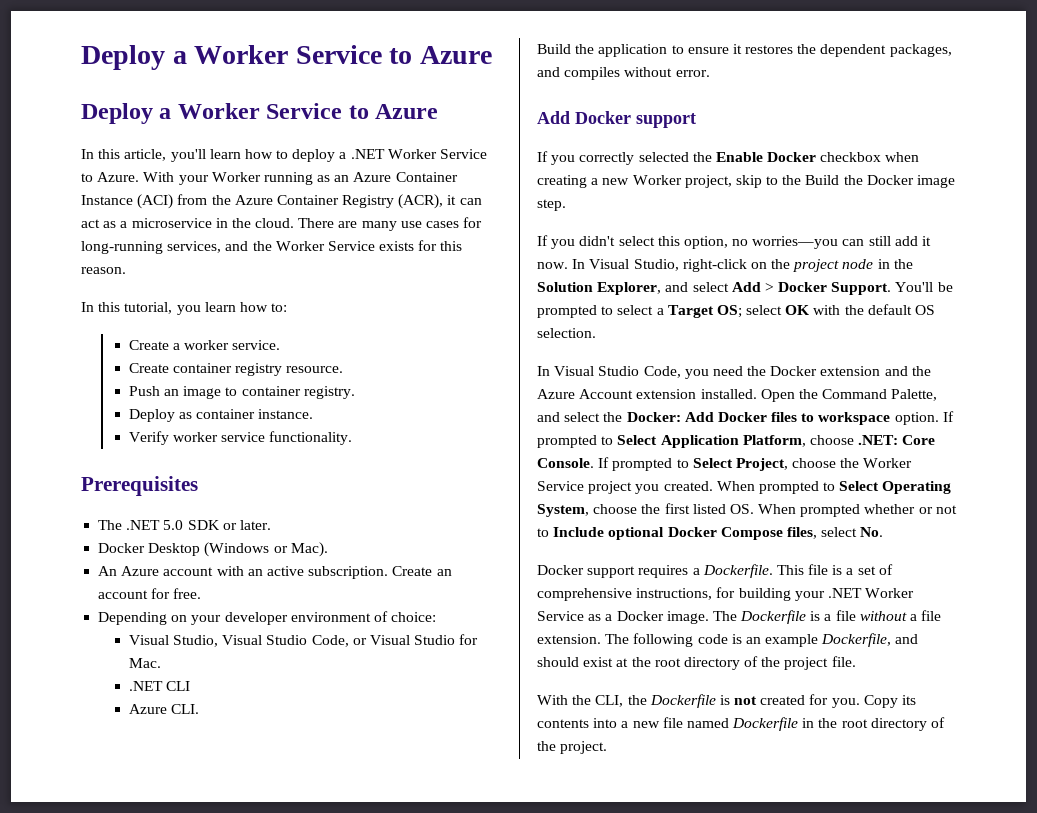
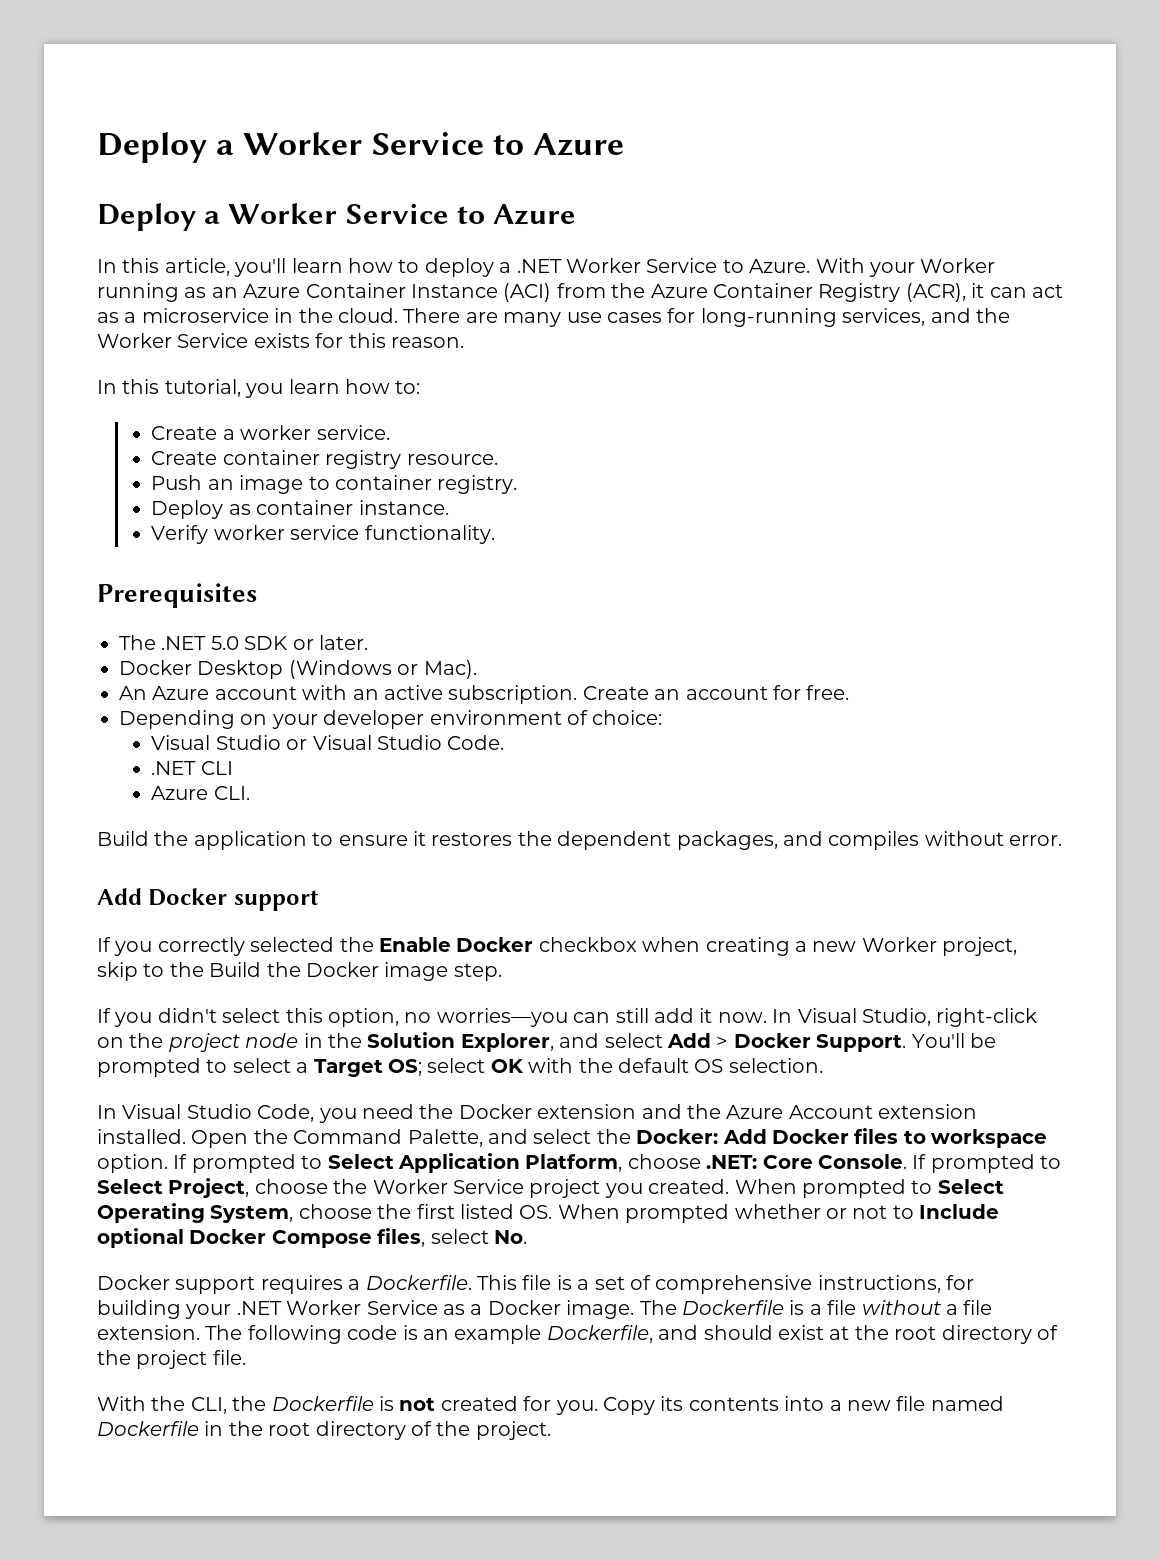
- Visual Studio, Visual Studio Code, or Visual Studio for Mac.
+ Visual Studio or Visual Studio Code.

